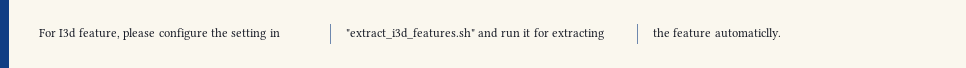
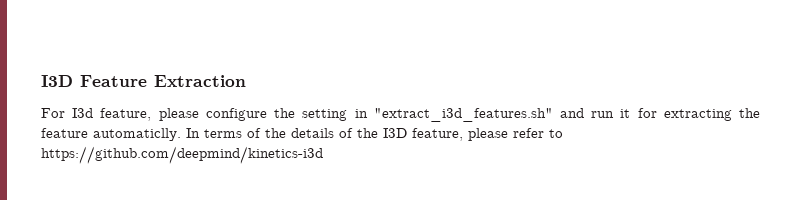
+ I3D Feature Extraction
+ In terms of the details of the I3D feature, please refer to https://github.com/deepmind/kinetics-i3d

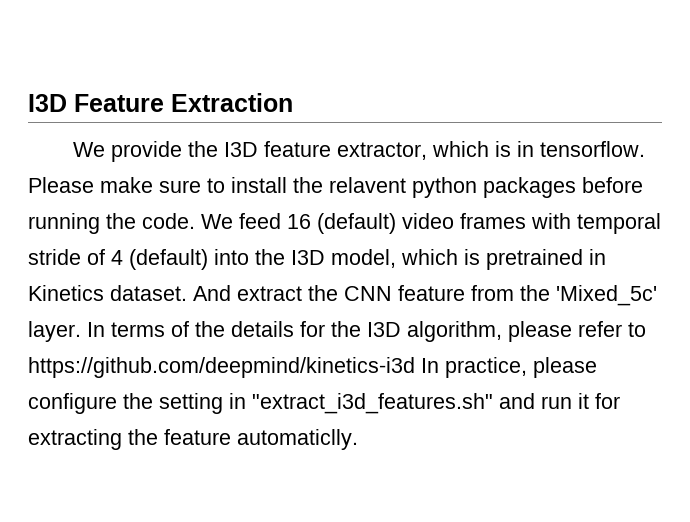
- For I3d feature, please configure the setting in "extract_i3d_features.sh" and run it for extracting the feature automaticlly. In terms of the details of the I3D feature, please refer to https://github.com/deepmind/kinetics-i3d
+ We provide the I3D feature extractor, which is in tensorflow. Please make sure to install the relavent python packages before running the code. We feed 16 (default) video frames with temporal stride of 4 (default) into the I3D model, which is pretrained in Kinetics dataset. And extract the CNN feature from the 'Mixed_5c' layer. In terms of the details for the I3D algorithm, please refer to https://github.com/deepmind/kinetics-i3d In practice, please configure the setting in "extract_i3d_features.sh" and run it for extracting the feature automaticlly.

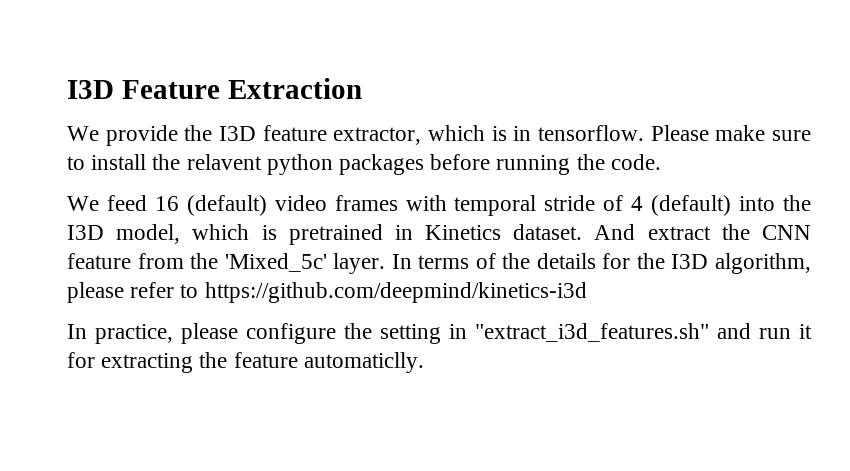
- Please make sure to install the relavent python packages before running the code. We feed 16 (default) video frames with temporal stride of 4 (default) into the I3D model, which is pretrained in Kinetics dataset.
+ Please make sure to install the relavent python packages before running the code.
+ We feed 16 (default) video frames with temporal stride of 4 (default) into the I3D model, which is pretrained in Kinetics dataset.
- In terms of the details for the I3D algorithm, please refer to https://github.com/deepmind/kinetics-i3d In practice, please configure the setting in "extract_i3d_features.sh" and run it for extracting the feature automaticlly.
+ In terms of the details for the I3D algorithm, please refer to https://github.com/deepmind/kinetics-i3d
+ In practice, please configure the setting in "extract_i3d_features.sh" and run it for extracting the feature automaticlly.

